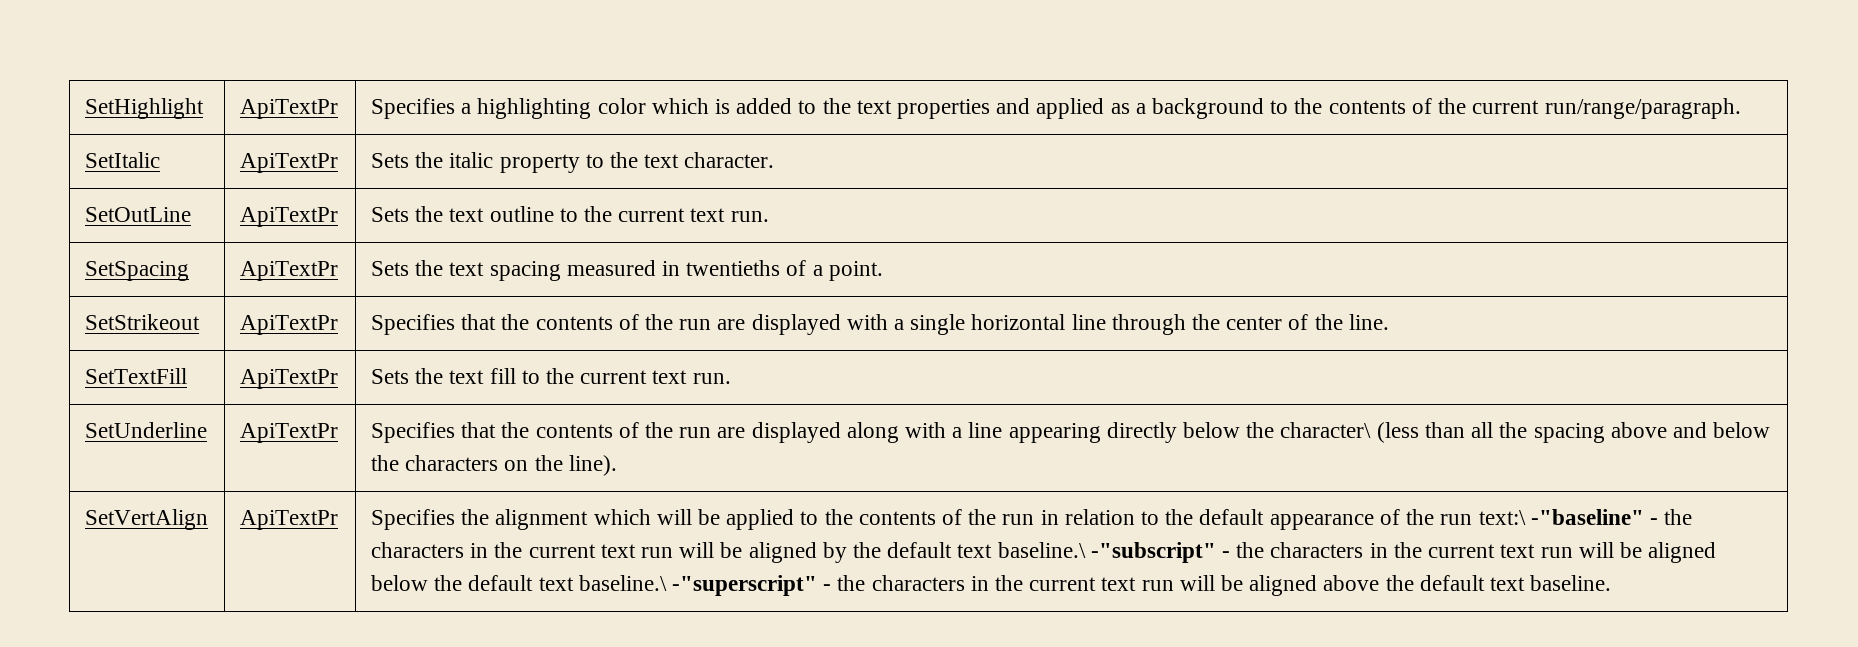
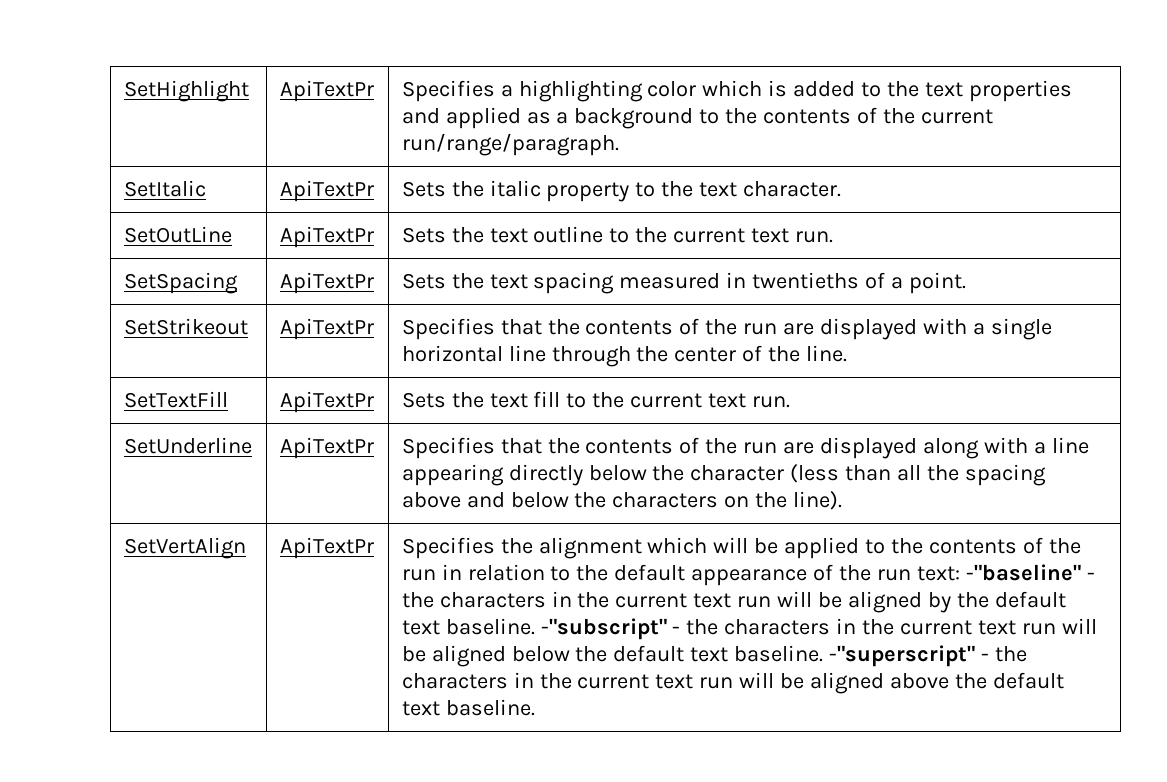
- SetUnderline | ApiTextPr | Specifies that the contents of the run are displayed along with a line appearing directly below the character\ (less than all the spacing above and below the characters on the line).
+ SetUnderline | ApiTextPr | Specifies that the contents of the run are displayed along with a line appearing directly below the character (less than all the spacing above and below the characters on the line).
- Specifies the alignment which will be applied to the contents of the run in relation to the default appearance of the run text:\ -"baseline" - the characters in the current text run will be aligned by the default text baseline.\ -"subscript" - the characters in the current text run will be aligned below the default text baseline.\ -"superscript" - the characters in the current text run will be aligned above the default text baseline.
+ Specifies the alignment which will be applied to the contents of the run in relation to the default appearance of the run text: -"baseline" - the characters in the current text run will be aligned by the default text baseline. -"subscript" - the characters in the current text run will be aligned below the default text baseline. -"superscript" - the characters in the current text run will be aligned above the default text baseline.

